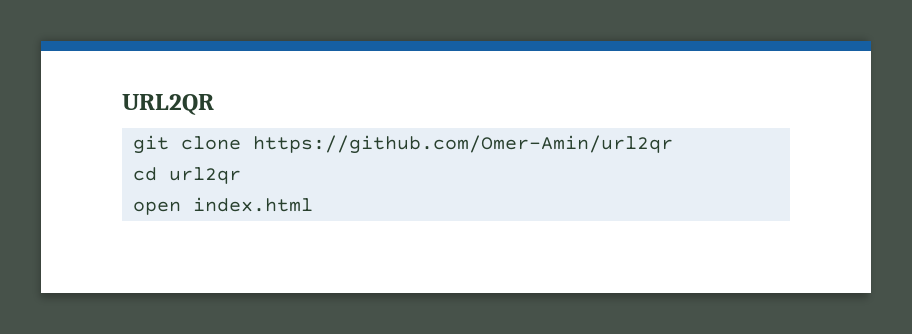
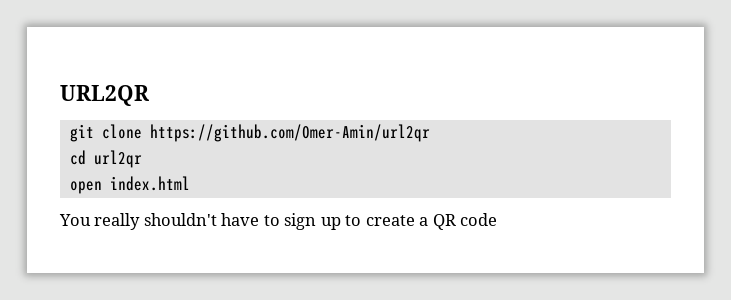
+ You really shouldn't have to sign up to create a QR code

